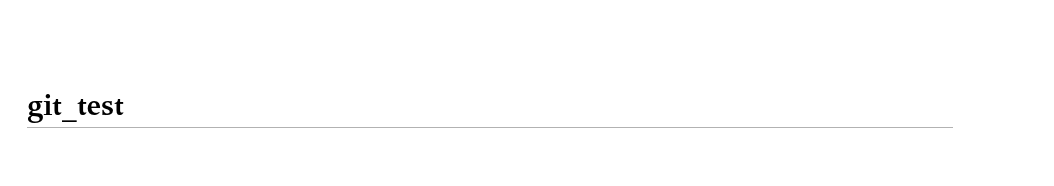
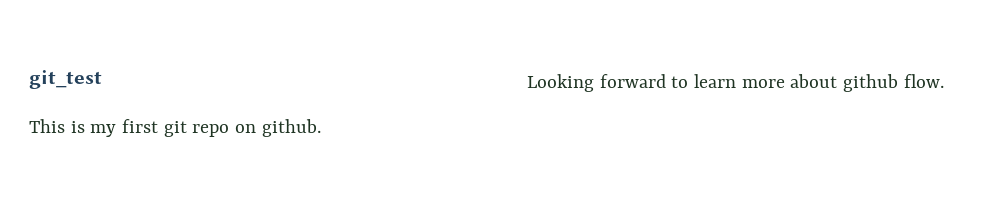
+ This is my first git repo on github.
+ Looking forward to learn more about github flow.

